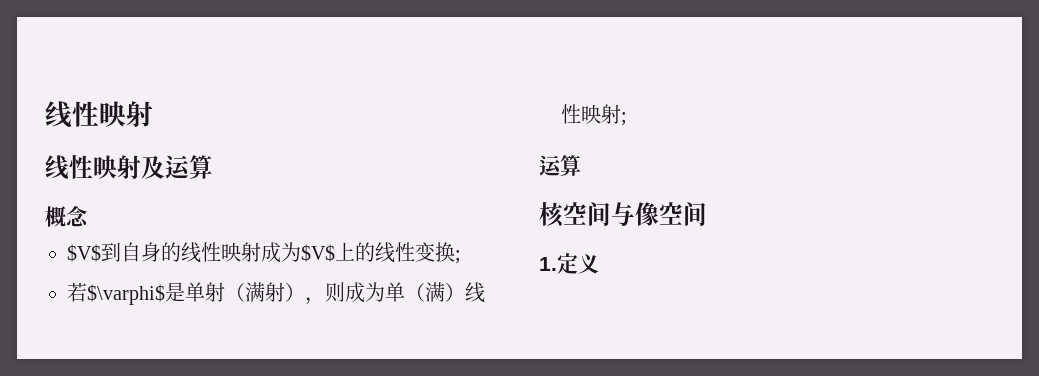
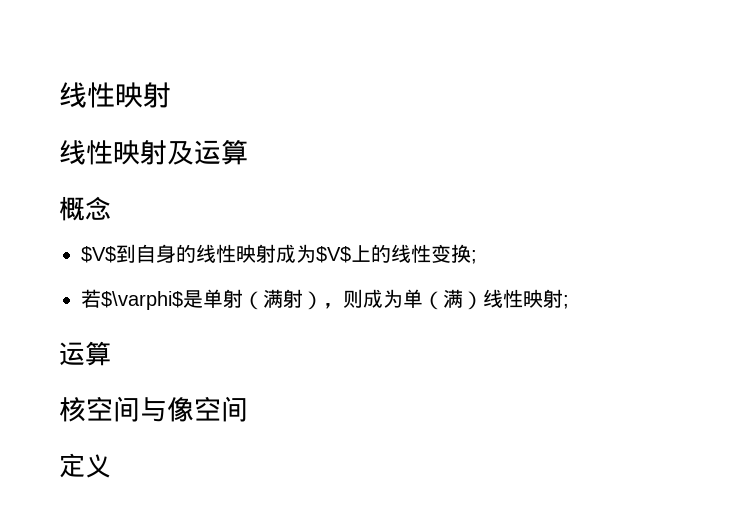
- 1.定义
+ 定义

